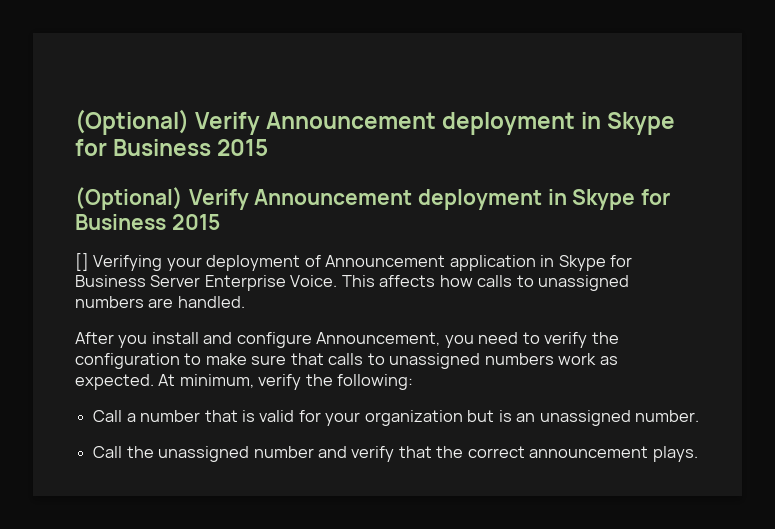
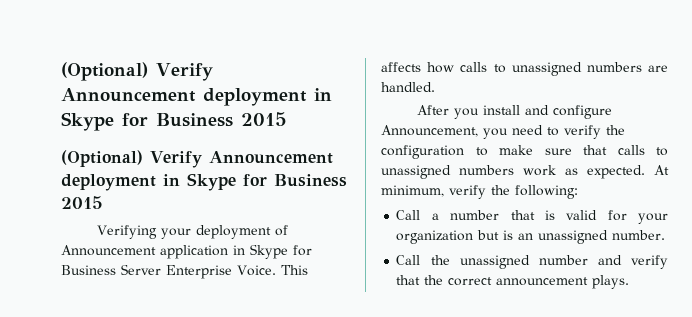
- [] Verifying your deployment of Announcement application in Skype for Business Server Enterprise Voice.
+ Verifying your deployment of Announcement application in Skype for Business Server Enterprise Voice.

